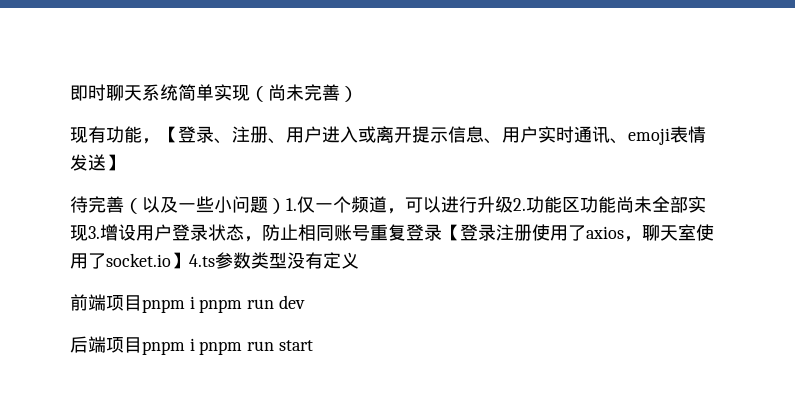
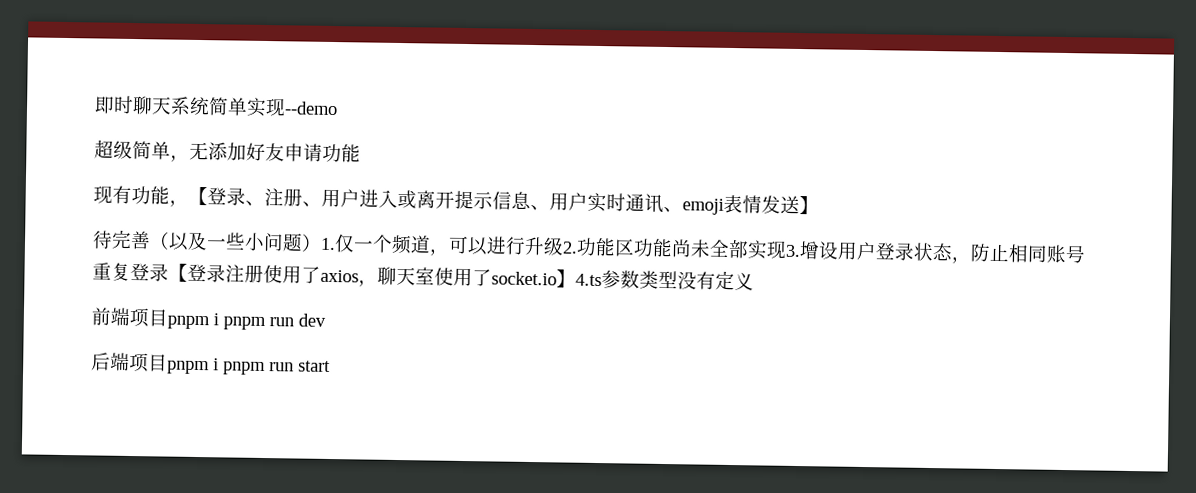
- 即时聊天系统简单实现（尚未完善）
+ 即时聊天系统简单实现--demo
+ 超级简单，无添加好友申请功能

